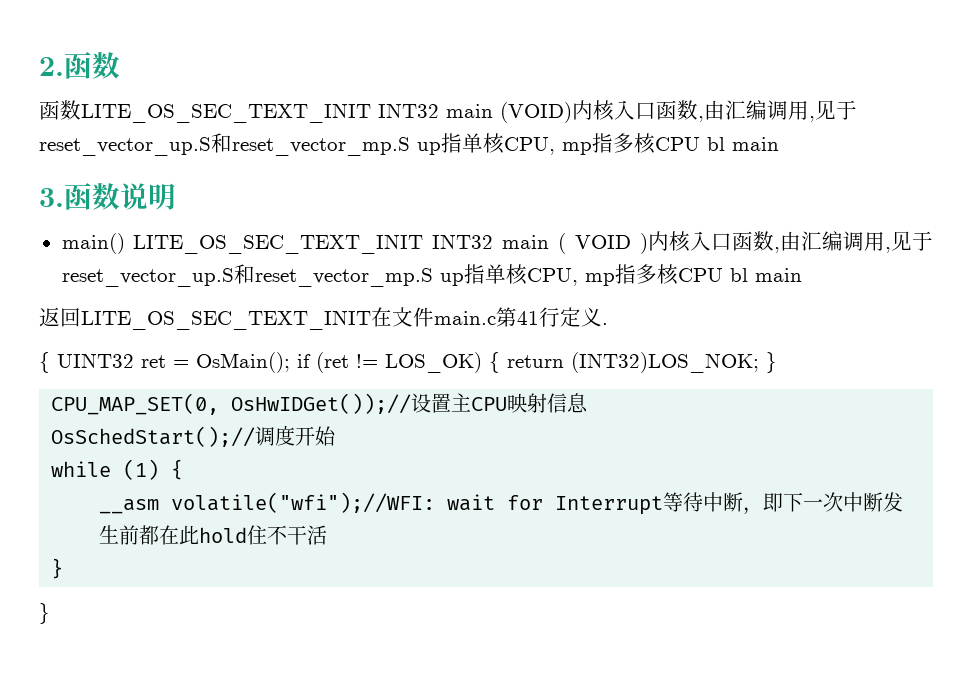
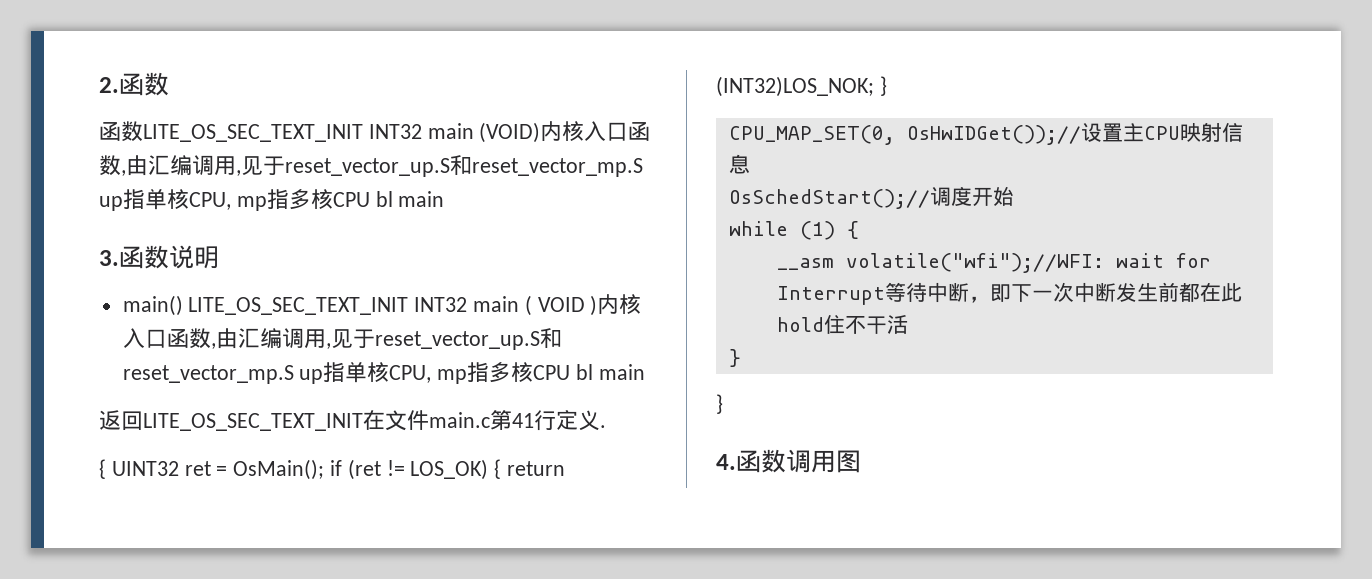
+ 4.函数调用图

